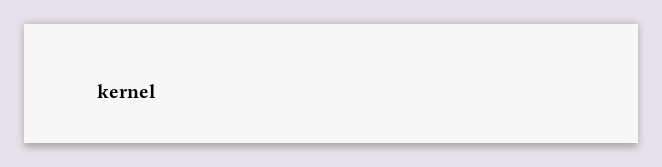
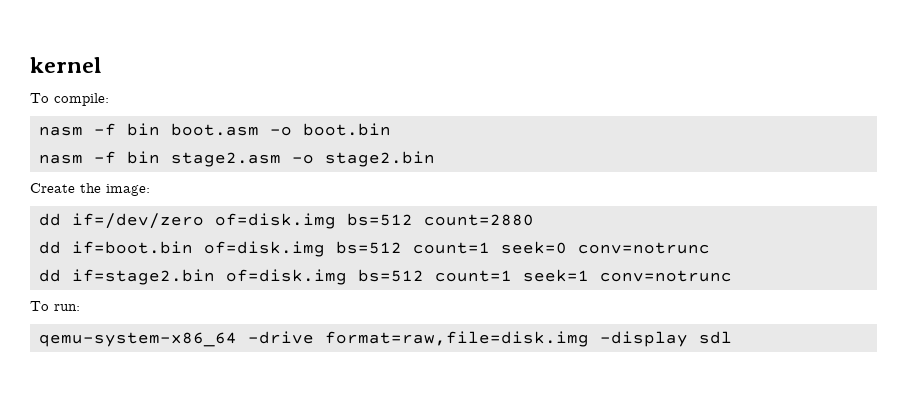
+ To compile:
+ nasm -f bin boot.asm -o boot.bin
+ nasm -f bin stage2.asm -o stage2.bin
+ Create the image:
+ dd if=/dev/zero of=disk.img bs=512 count=2880
+ dd if=boot.bin of=disk.img bs=512 count=1 seek=0 conv=notrunc
+ dd if=stage2.bin of=disk.img bs=512 count=1 seek=1 conv=notrunc
+ To run:
+ qemu-system-x86_64 -drive format=raw,file=disk.img -display sdl

